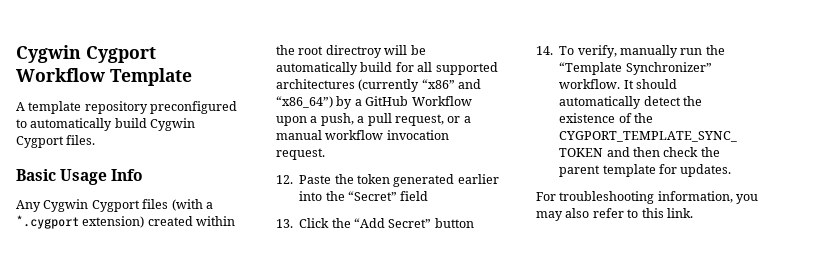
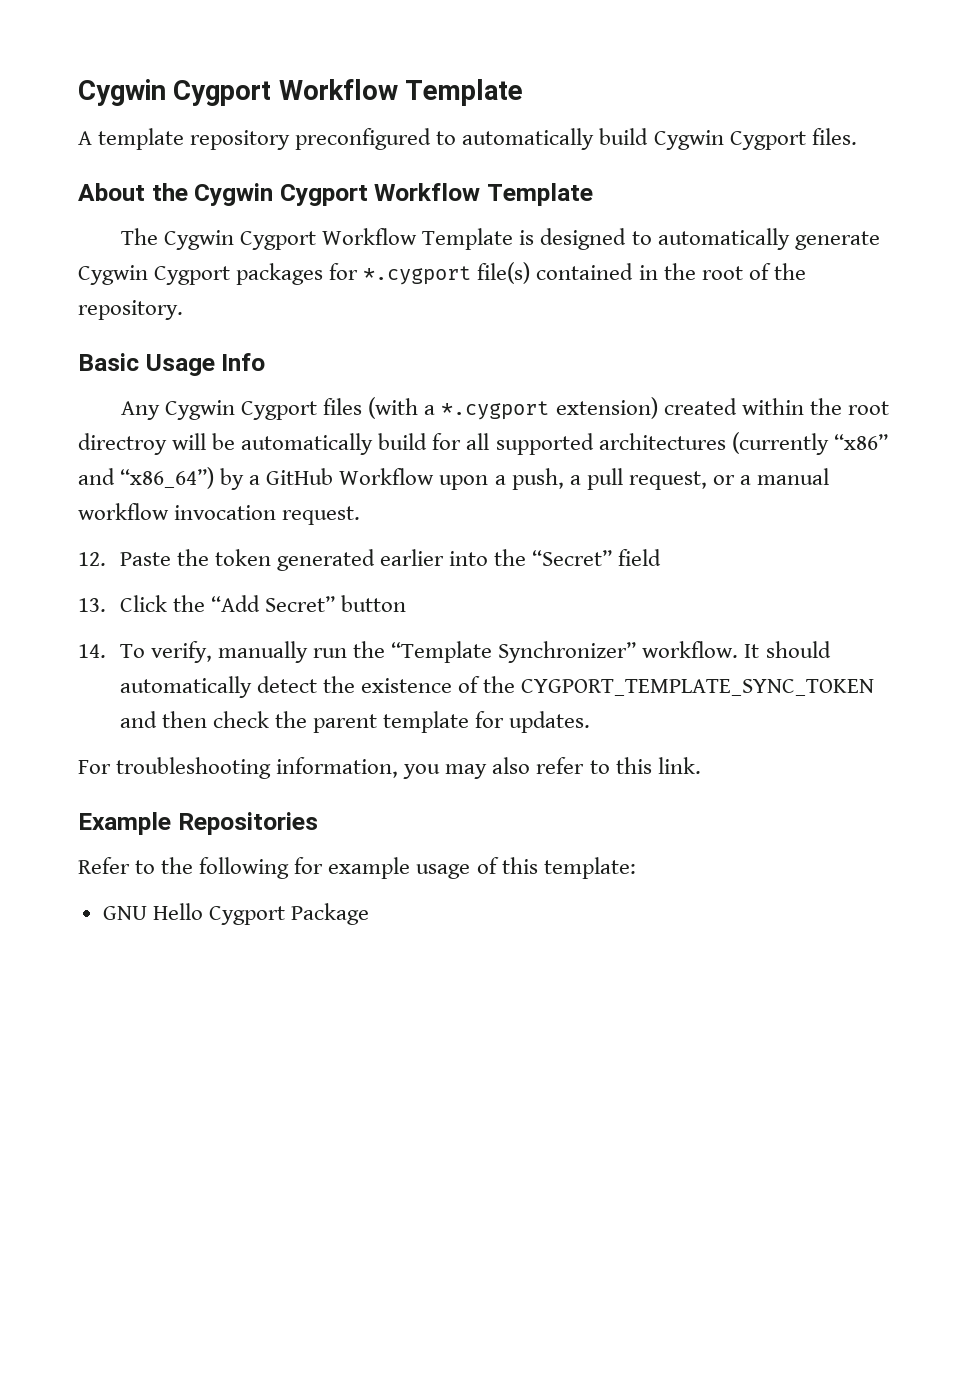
+ About the Cygwin Cygport Workflow Template
+ The Cygwin Cygport Workflow Template is designed to automatically generate Cygwin Cygport packages for *.cygport file(s) contained in the root of the repository.
+ Example Repositories
+ Refer to the following for example usage of this template:
+ GNU Hello Cygport Package

